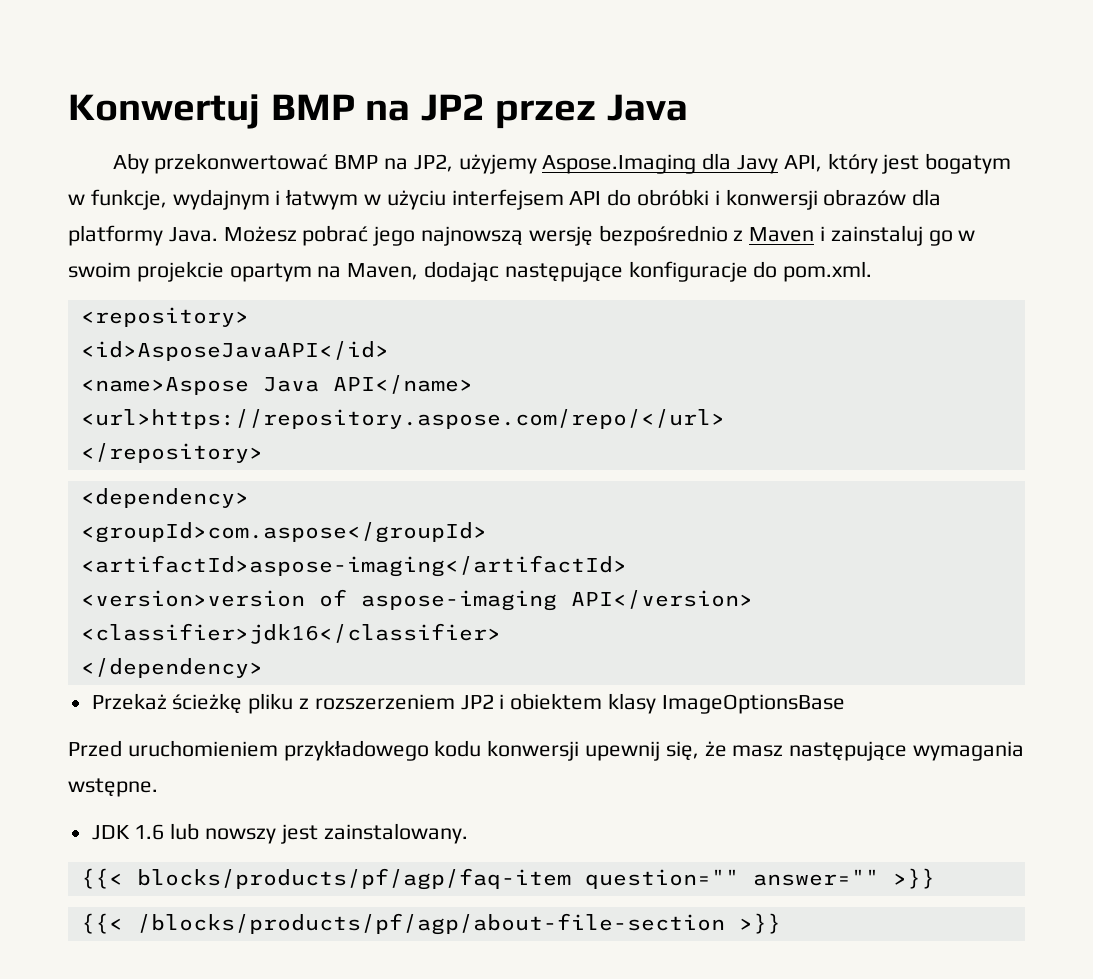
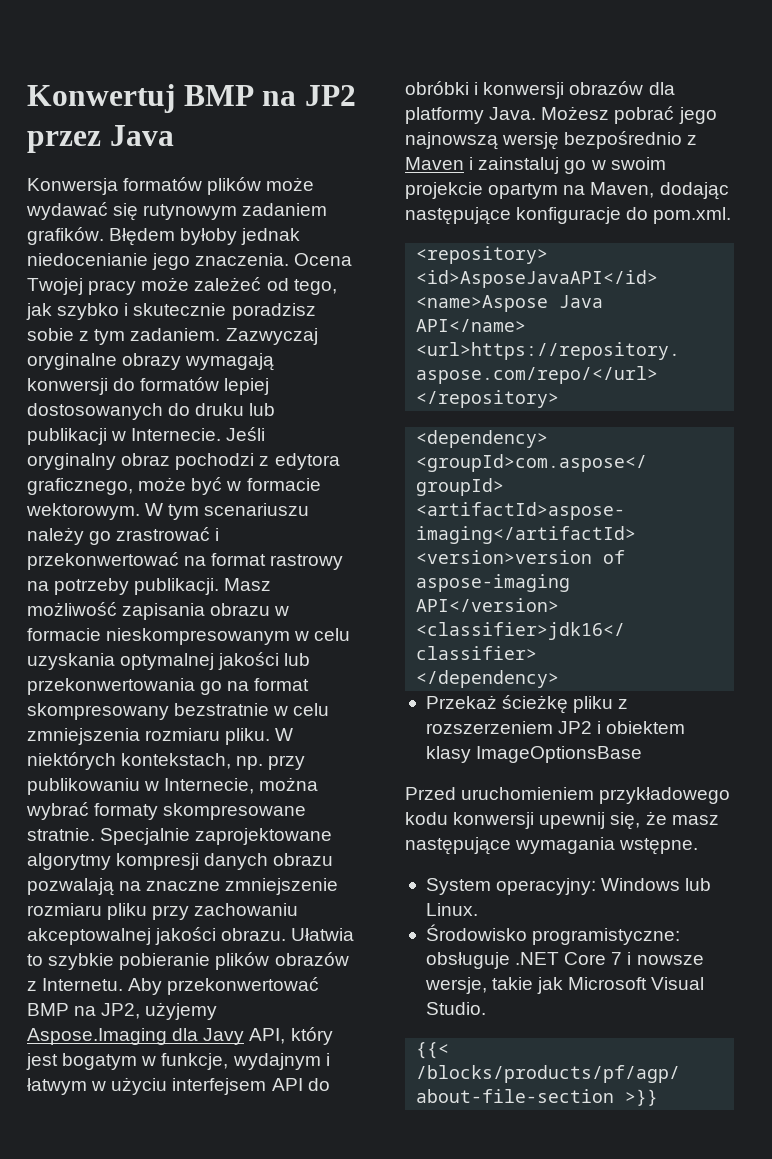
+ Konwersja formatów plików może wydawać się rutynowym zadaniem grafików. Błędem byłoby jednak niedocenianie jego znaczenia. Ocena Twojej pracy może zależeć od tego, jak szybko i skutecznie poradzisz sobie z tym zadaniem. Zazwyczaj oryginalne obrazy wymagają konwersji do formatów lepiej dostosowanych do druku lub publikacji w Internecie. Jeśli oryginalny obraz pochodzi z edytora graficznego, może być w formacie wektorowym. W tym scenariuszu należy go zrastrować i przekonwertować na format rastrowy na potrzeby publikacji. Masz możliwość zapisania obrazu w formacie nieskompresowanym w celu uzyskania optymalnej jakości lub przekonwertowania go na format skompresowany bezstratnie w celu zmniejszenia rozmiaru pliku. W niektórych kontekstach, np. przy publikowaniu w Internecie, można wybrać formaty skompresowane stratnie. Specjalnie zaprojektowane algorytmy kompresji danych obrazu pozwalają na znaczne zmniejszenie rozmiaru pliku przy zachowaniu akceptowalnej jakości obrazu. Ułatwia to szybkie pobieranie plików obrazów z Internetu.
- JDK 1.6 lub nowszy jest zainstalowany.
- {{< blocks/products/pf/agp/faq-item question="" answer="" >}}
+ System operacyjny: Windows lub Linux.
+ Środowisko programistyczne: obsługuje .NET Core 7 i nowsze wersje, takie jak Microsoft Visual Studio.

